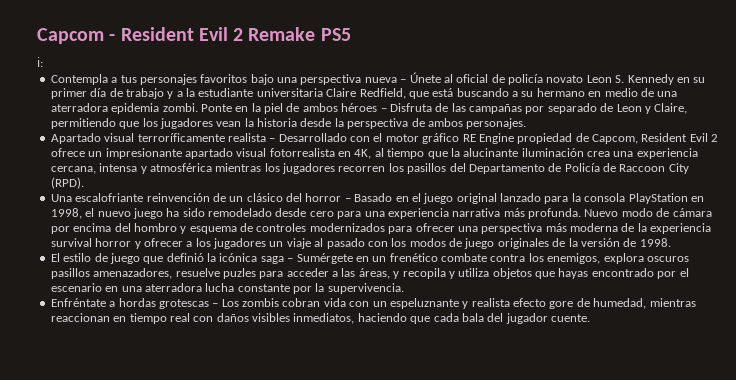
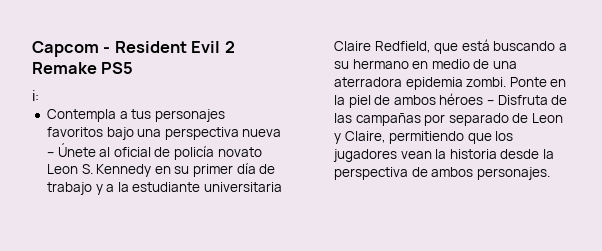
- Apartado visual terroríficamente realista – Desarrollado con el motor gráfico RE Engine propiedad de Capcom, Resident Evil 2 ofrece un impresionante apartado visual fotorrealista en 4K, al tiempo que la alucinante iluminación crea una experiencia cercana, intensa y atmosférica mientras los jugadores recorren los pasillos del Departamento de Policía de Raccoon City (RPD).
- Una escalofriante reinvención de un clásico del horror – Basado en el juego original lanzado para la consola PlayStation en 1998, el nuevo juego ha sido remodelado desde cero para una experiencia narrativa más profunda. Nuevo modo de cámara por encima del hombro y esquema de controles modernizados para ofrecer una perspectiva más moderna de la experiencia survival horror y ofrecer a los jugadores un viaje al pasado con los modos de juego originales de la versión de 1998.
- El estilo de juego que definió la icónica saga – Sumérgete en un frenético combate contra los enemigos, explora oscuros pasillos amenazadores, resuelve puzles para acceder a las áreas, y recopila y utiliza objetos que hayas encontrado por el escenario en una aterradora lucha constante por la supervivencia.
- Enfréntate a hordas grotescas – Los zombis cobran vida con un espeluznante y realista efecto gore de humedad, mientras reaccionan en tiempo real con daños visibles inmediatos, haciendo que cada bala del jugador cuente.

